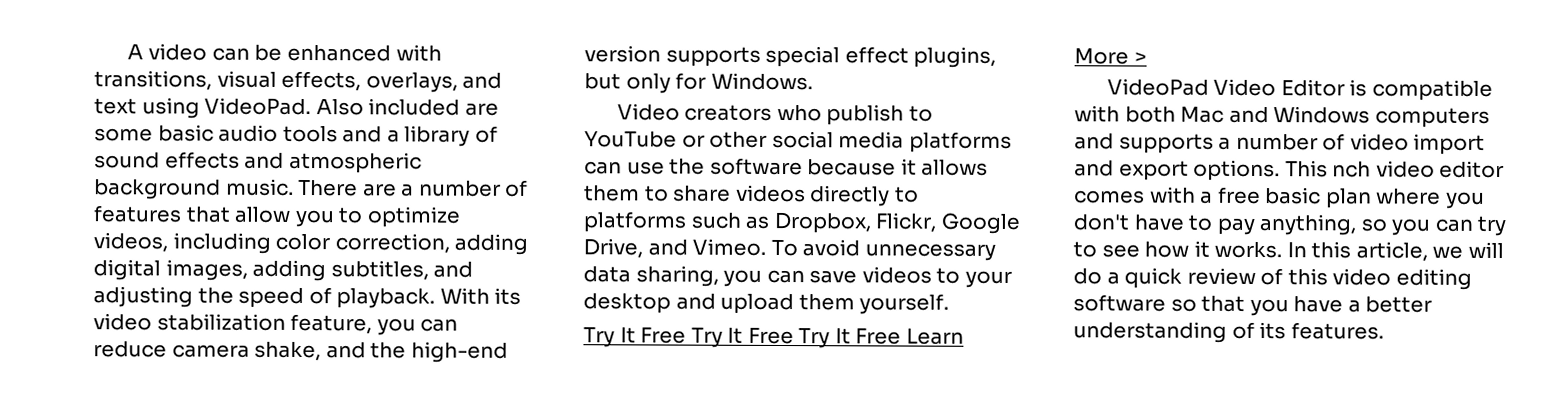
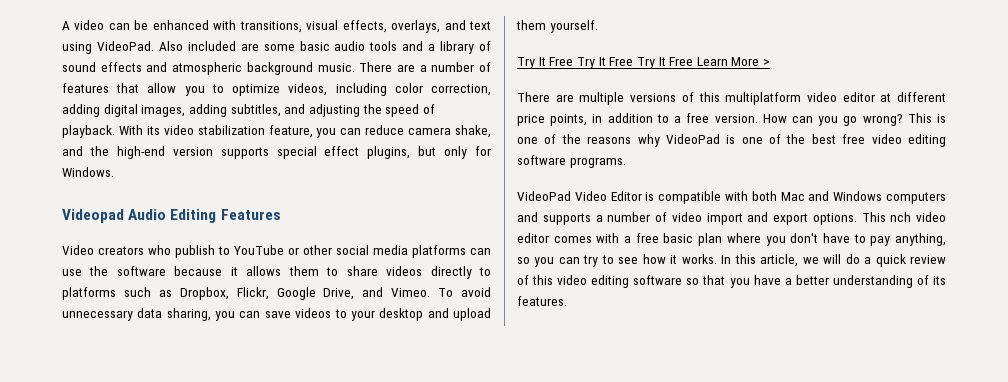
+ Videopad Audio Editing Features
+ There are multiple versions of this multiplatform video editor at different price points, in addition to a free version. How can you go wrong? This is one of the reasons why VideoPad is one of the best free video editing software programs.

